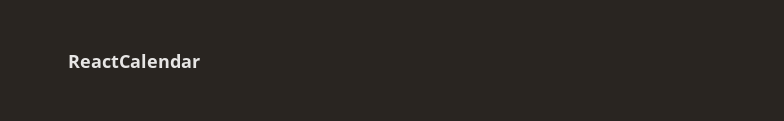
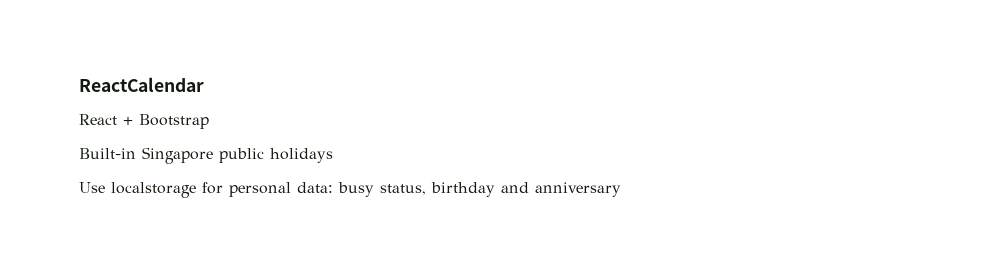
+ React + Bootstrap
+ Built-in Singapore public holidays
+ Use localstorage for personal data: busy status, birthday and anniversary

